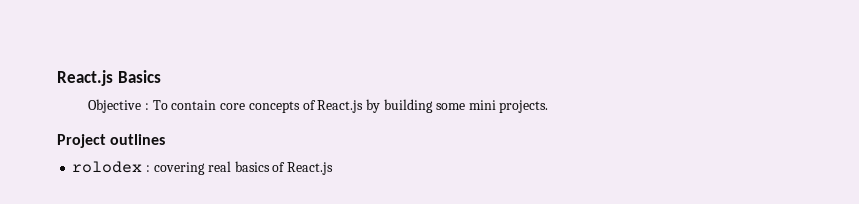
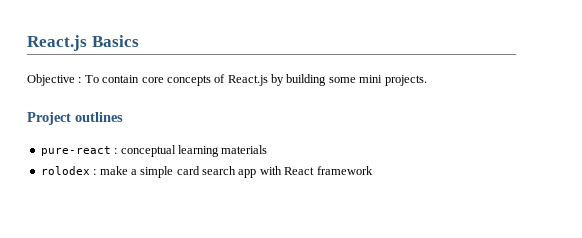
- rolodex : covering real basics of React.js
+ pure-react : conceptual learning materials
+ rolodex : make a simple card search app with React framework

